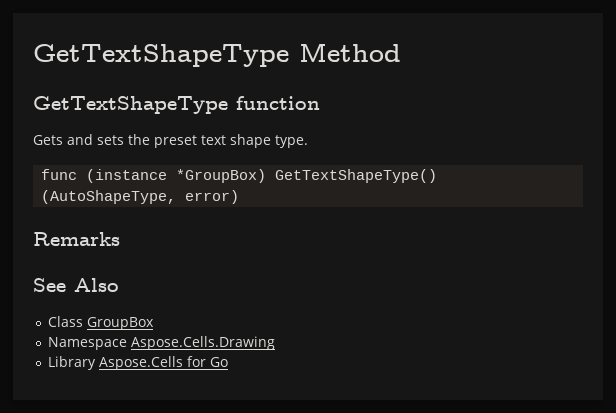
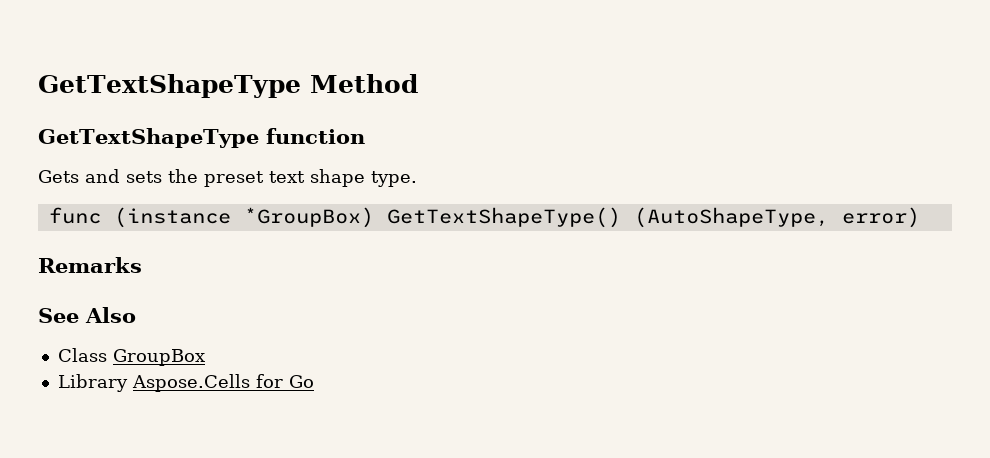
- Namespace Aspose.Cells.Drawing

